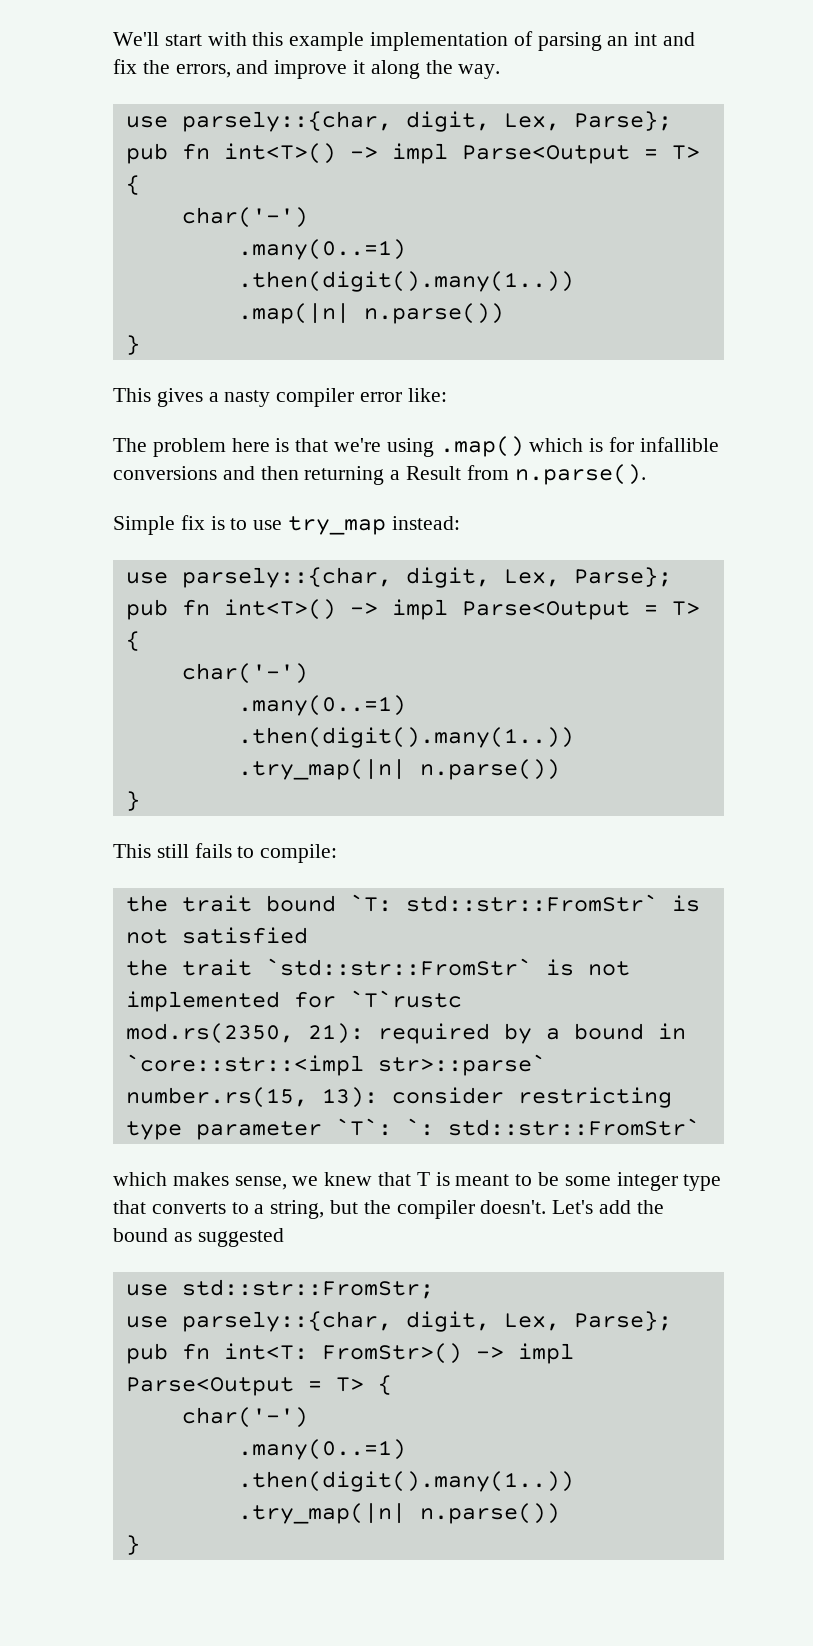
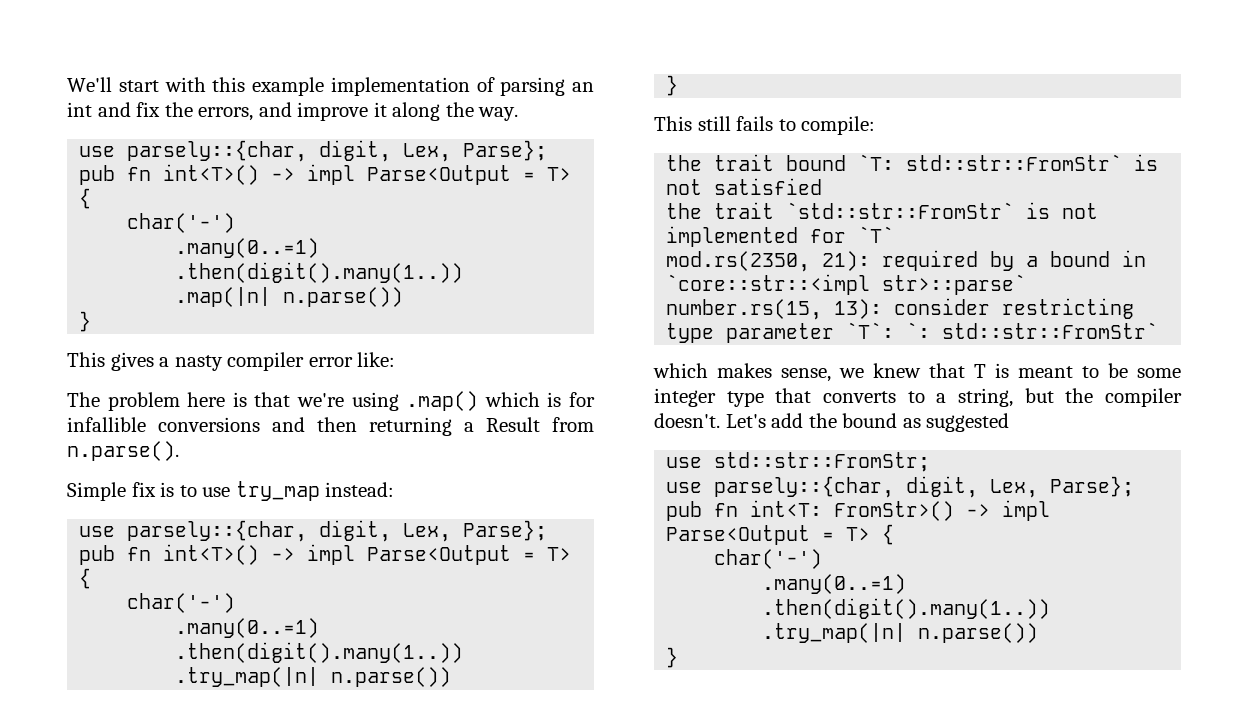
- the trait `std::str::FromStr` is not implemented for `T`rustc
+ the trait `std::str::FromStr` is not implemented for `T`

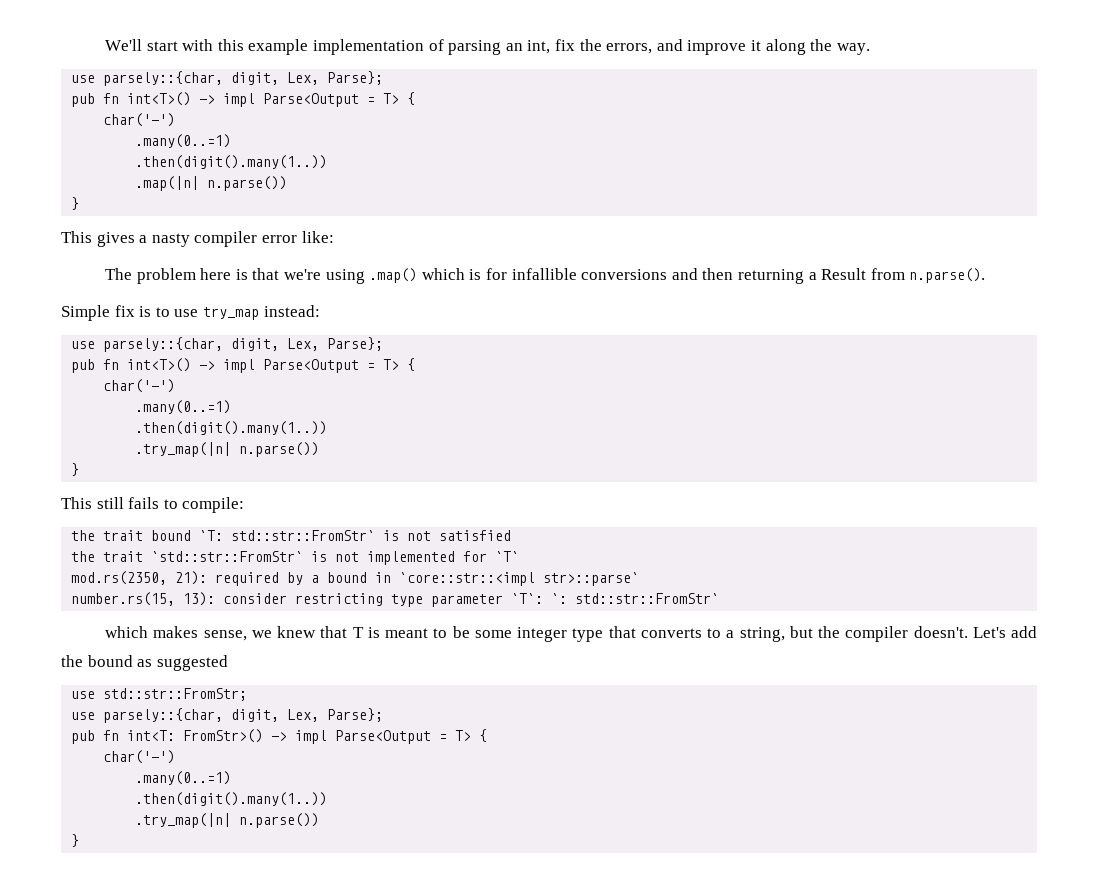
- We'll start with this example implementation of parsing an int and fix the errors, and improve it along the way.
+ We'll start with this example implementation of parsing an int, fix the errors, and improve it along the way.

